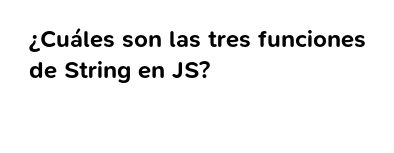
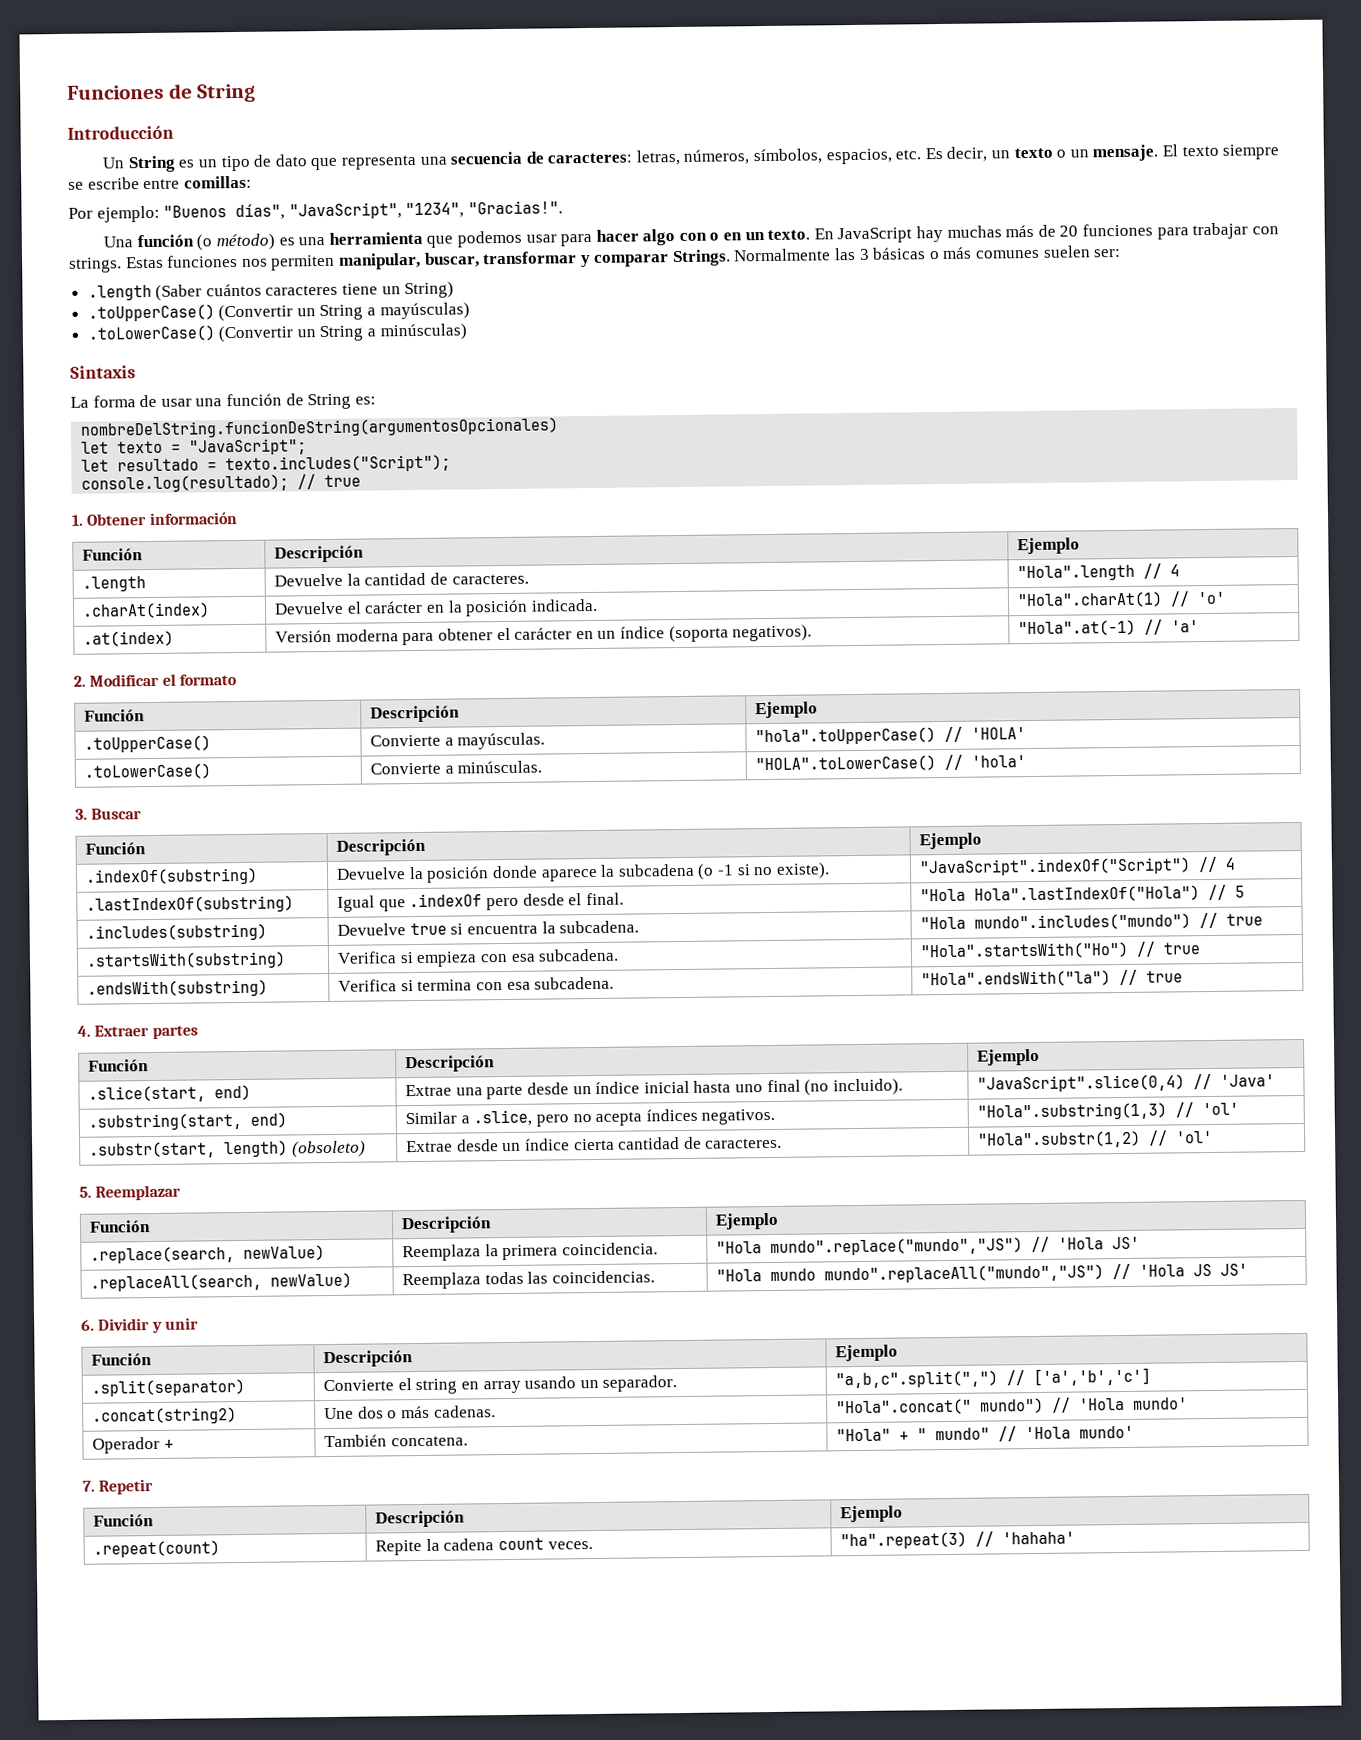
- ¿Cuáles son las tres funciones de String en JS?
+ Funciones de String
+ Introducción
+ Un String es un tipo de dato que representa una secuencia de caracteres: letras, números, símbolos, espacios, etc. Es decir, un texto o un mensaje. El texto siempre se escribe entre comillas:
+ Por ejemplo: "Buenos días", "JavaScript", "1234", "Gracias!".
+ Una función (o método) es una herramienta que podemos usar para hacer algo con o en un texto. En JavaScript hay muchas más de 20 funciones para trabajar con strings. Estas funciones nos permiten manipular, buscar, transformar y comparar Strings. Normalmente las 3 básicas o más comunes suelen ser:
+ .length (Saber cuántos caracteres tiene un String)
+ .toUpperCase() (Convertir un String a mayúsculas)
+ .toLowerCase() (Convertir un String a minúsculas)
+ Sintaxis
+ La forma de usar una función de String es:
+ nombreDelString.funcionDeString(argumentosOpcionales)
+ let texto = "JavaScript";
+ let resultado = texto.includes("Script");
+ console.log(resultado); // true
+ 1. Obtener información
+ Función | Descripción | Ejemplo
+ .length | Devuelve la cantidad de caracteres. | "Hola".length // 4
+ .charAt(index) | Devuelve el carácter en la posición indicada. | "Hola".charAt(1) // 'o'
+ .at(index) | Versión moderna para obtener el carácter en un índice (soporta negativos). | "Hola".at(-1) // 'a'
+ 2. Modificar el formato
+ Función | Descripción | Ejemplo
+ .toUpperCase() | Convierte a mayúsculas. | "hola".toUpperCase() // 'HOLA'
+ .toLowerCase() | Convierte a minúsculas. | "HOLA".toLowerCase() // 'hola'
+ 3. Buscar
+ Función | Descripción | Ejemplo
+ .indexOf(substring) | Devuelve la posición donde aparece la subcadena (o -1 si no existe). | "JavaScript".indexOf("Script") // 4
+ .lastIndexOf(substring) | Igual que .indexOf pero desde el final. | "Hola Hola".lastIndexOf("Hola") // 5
+ .includes(substring) | Devuelve true si encuentra la subcadena. | "Hola mundo".includes("mundo") // true
+ .startsWith(substring) | Verifica si empieza con esa subcadena. | "Hola".startsWith("Ho") // true
+ .endsWith(substring) | Verifica si termina con esa subcadena. | "Hola".endsWith("la") // true
+ 4. Extraer partes
+ Función | Descripción | Ejemplo
+ .slice(start, end) | Extrae una parte desde un índice inicial hasta uno final (no incluido). | "JavaScript".slice(0,4) // 'Java'
+ .substring(start, end) | Similar a .slice, pero no acepta índices negativos. | "Hola".substring(1,3) // 'ol'
+ .substr(start, length) (obsoleto) | Extrae desde un índice cierta cantidad de caracteres. | "Hola".substr(1,2) // 'ol'
+ 5. Reemplazar
+ Función | Descripción | Ejemplo
+ .replace(search, newValue) | Reemplaza la primera coincidencia. | "Hola mundo".replace("mundo","JS") // 'Hola JS'
+ .replaceAll(search, newValue) | Reemplaza todas las coincidencias. | "Hola mundo mundo".replaceAll("mundo","JS") // 'Hola JS JS'
+ 6. Dividir y unir
+ Función | Descripción | Ejemplo
+ .split(separator) | Convierte el string en array usando un separador. | "a,b,c".split(",") // ['a','b','c']
+ .concat(string2) | Une dos o más cadenas. | "Hola".concat(" mundo") // 'Hola mundo'
+ Operador + | También concatena. | "Hola" + " mundo" // 'Hola mundo'
+ 7. Repetir
+ Función | Descripción | Ejemplo
+ .repeat(count) | Repite la cadena count veces. | "ha".repeat(3) // 'hahaha'

